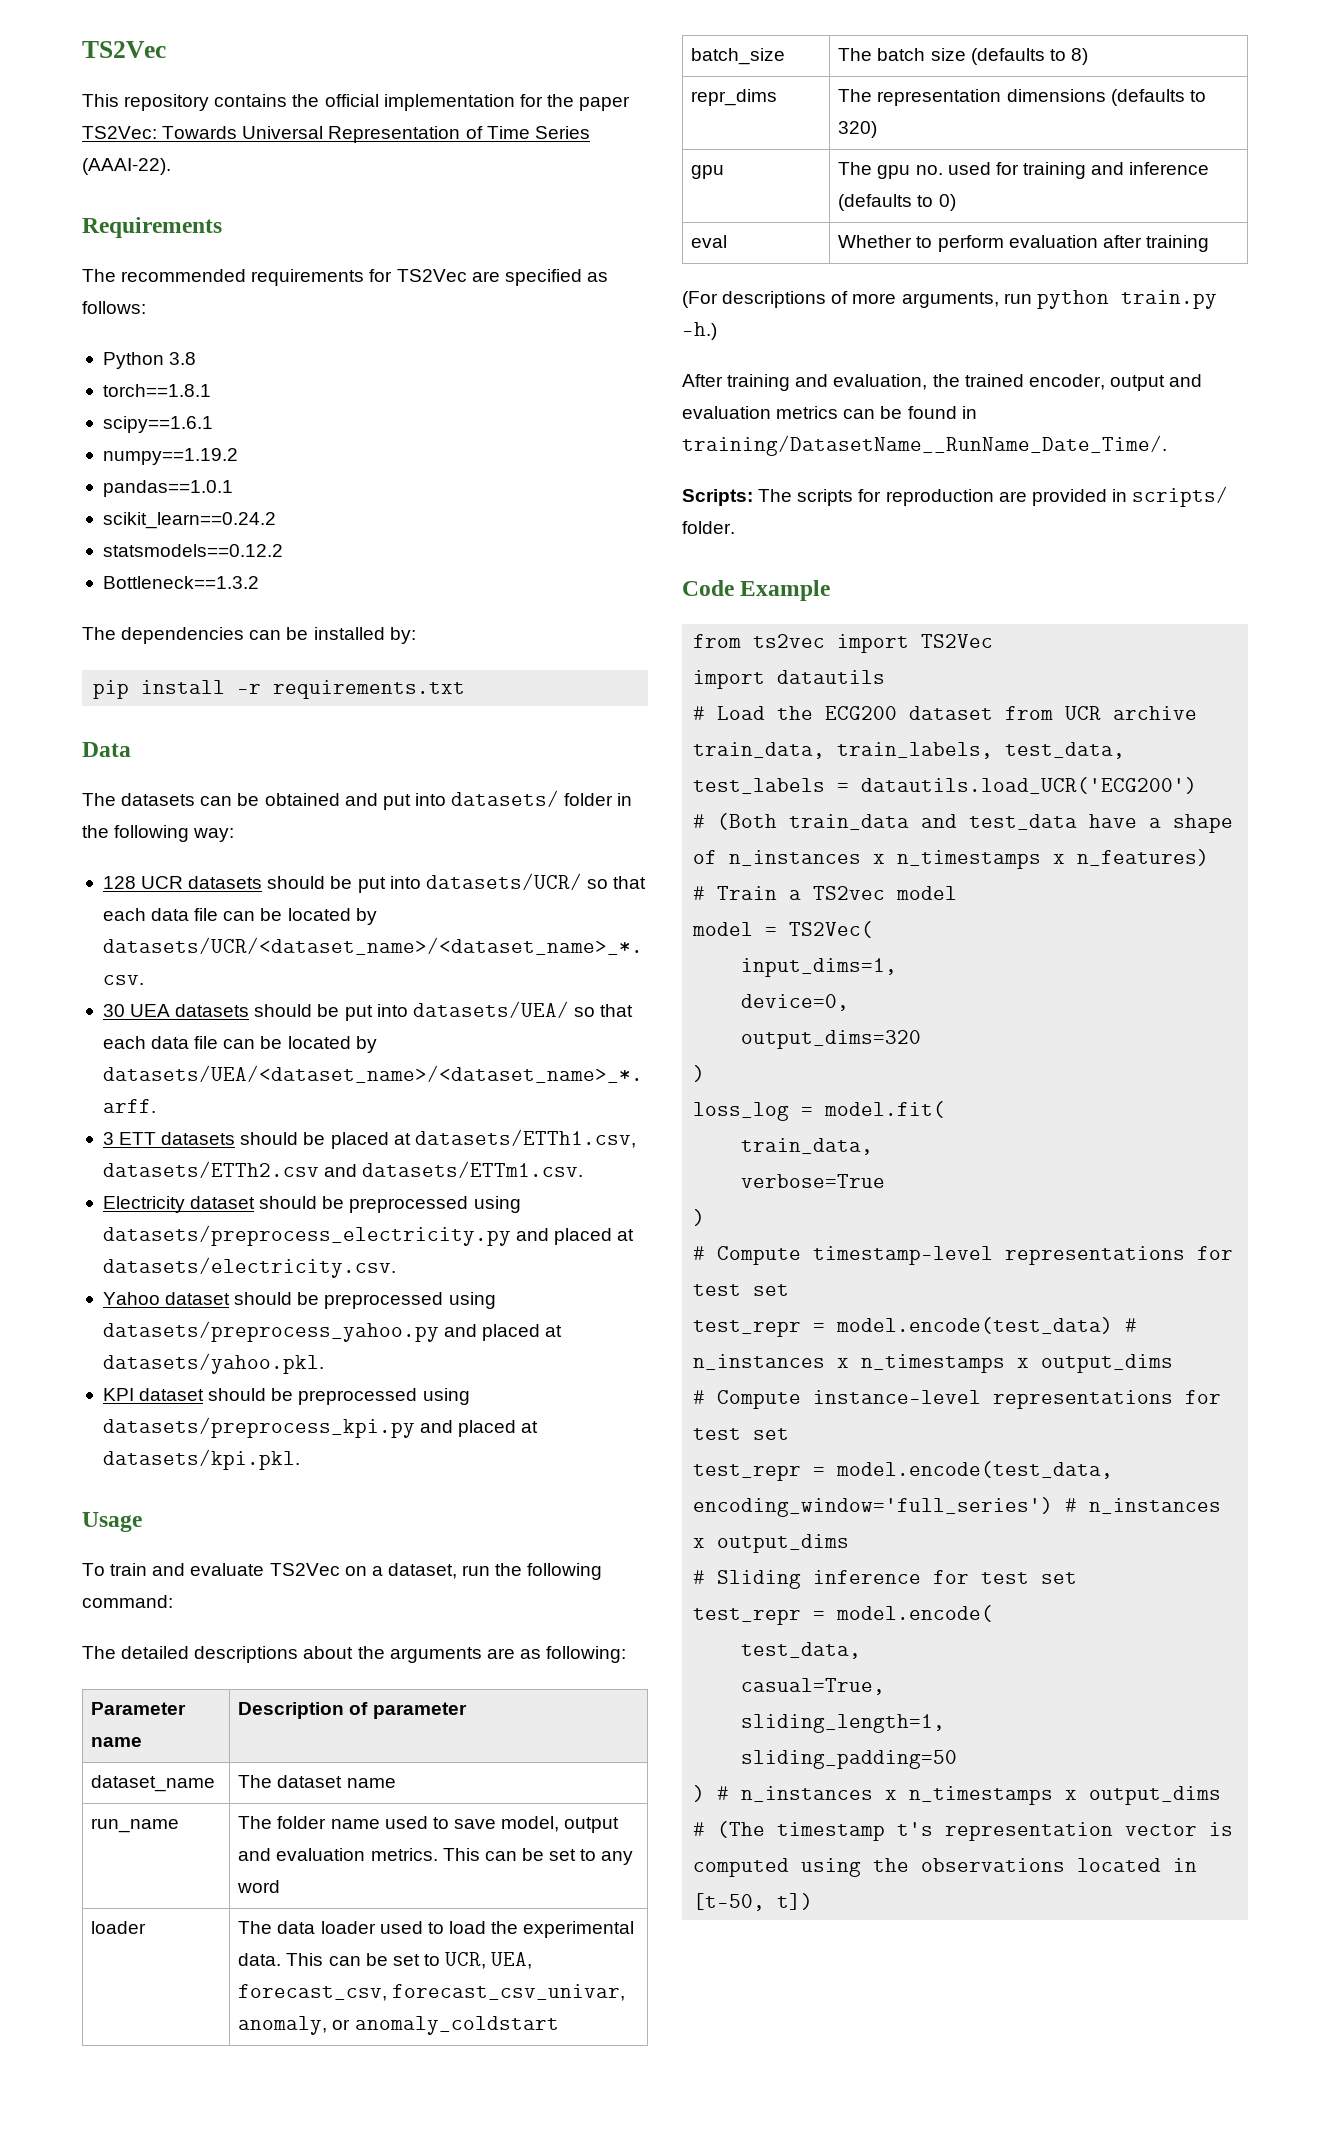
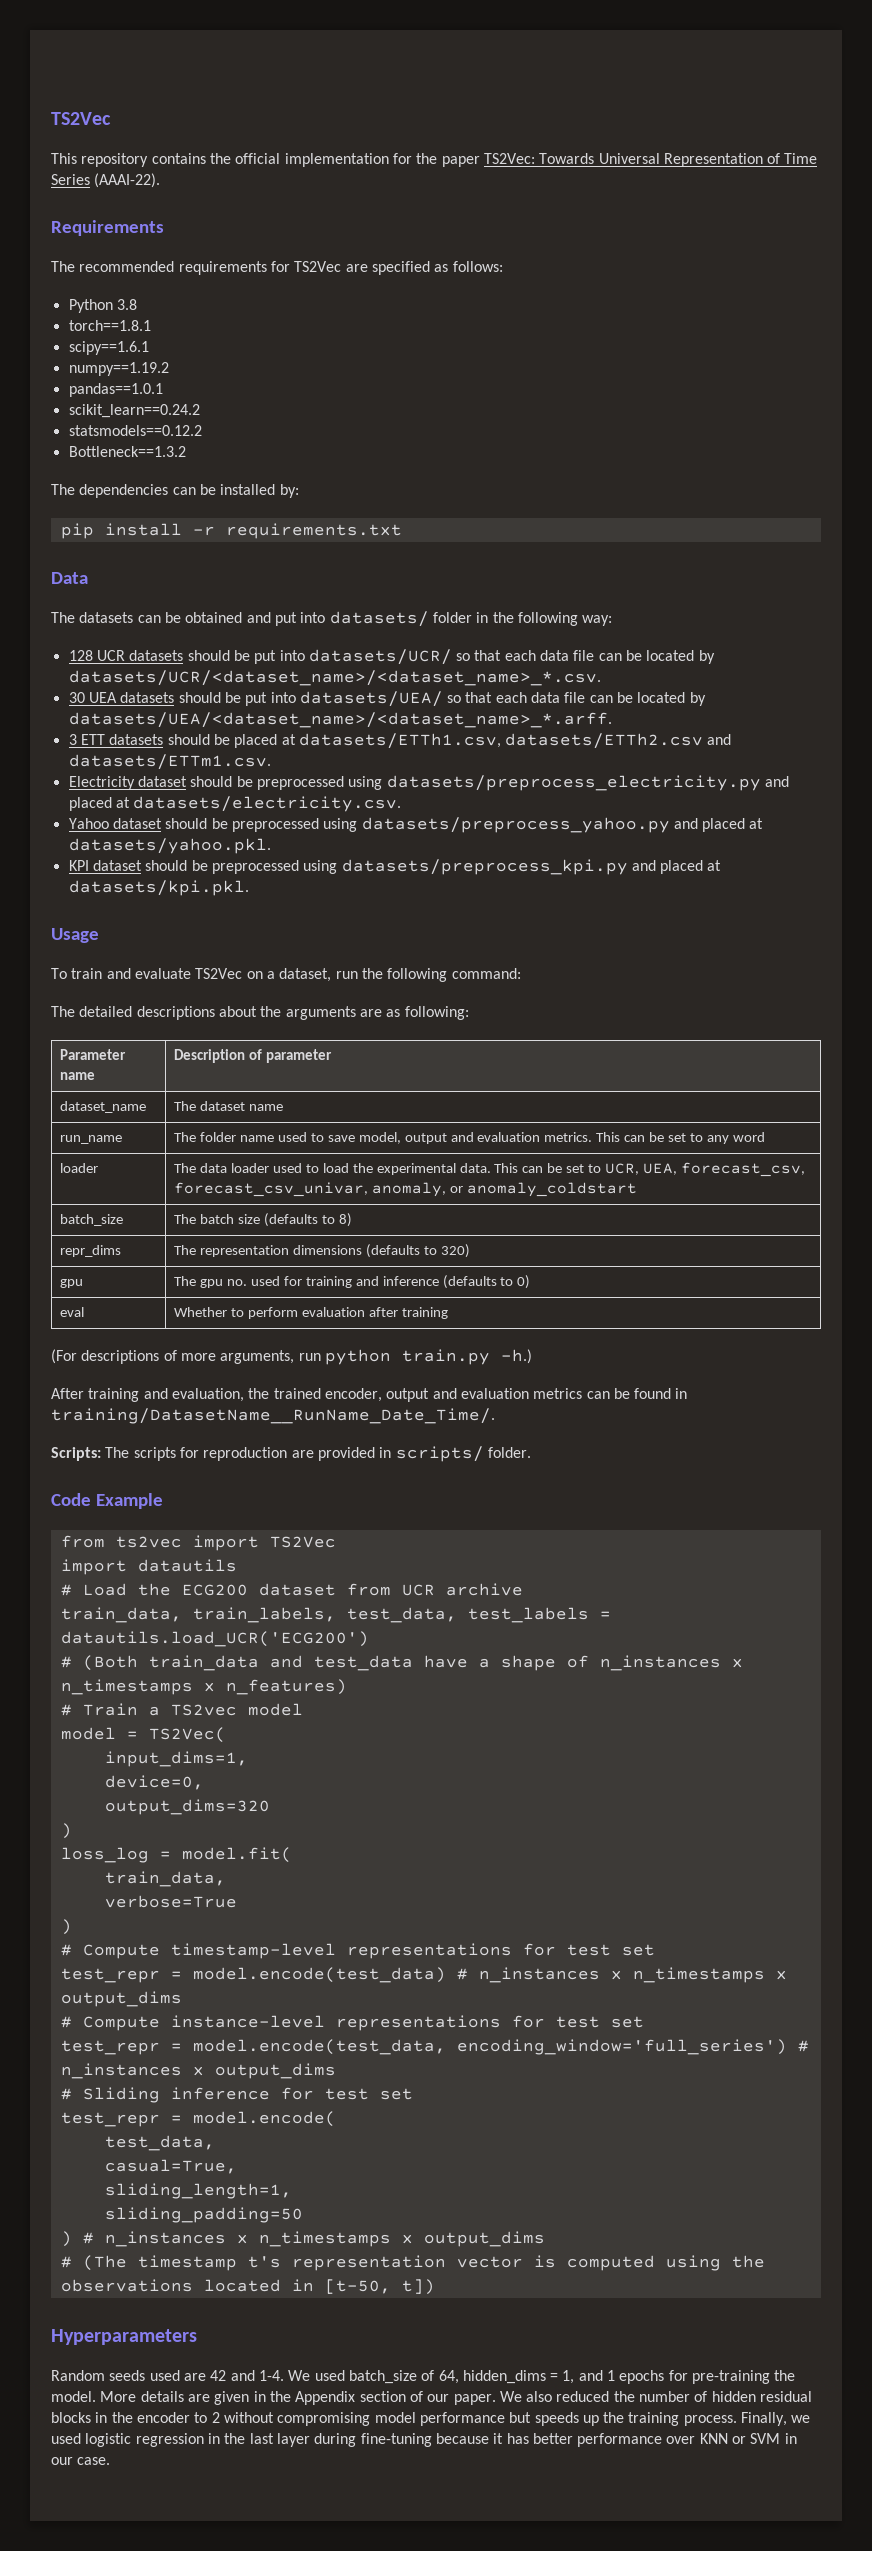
+ Hyperparameters
+ Random seeds used are 42 and 1-4. We used batch_size of 64, hidden_dims = 1, and 1 epochs for pre-training the model. More details are given in the Appendix section of our paper. We also reduced the number of hidden residual blocks in the encoder to 2 without compromising model performance but speeds up the training process. Finally, we used logistic regression in the last layer during fine-tuning because it has better performance over KNN or SVM in our case.

